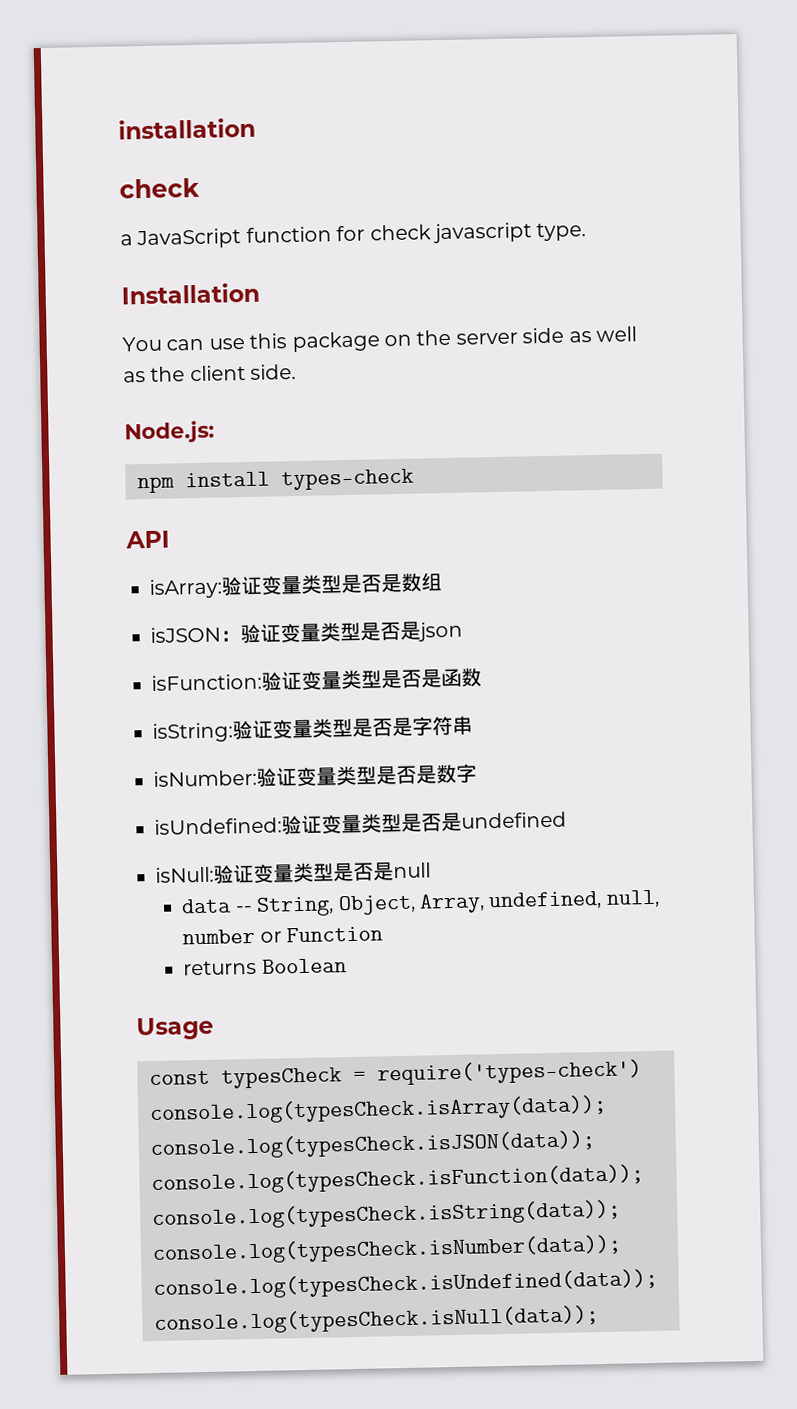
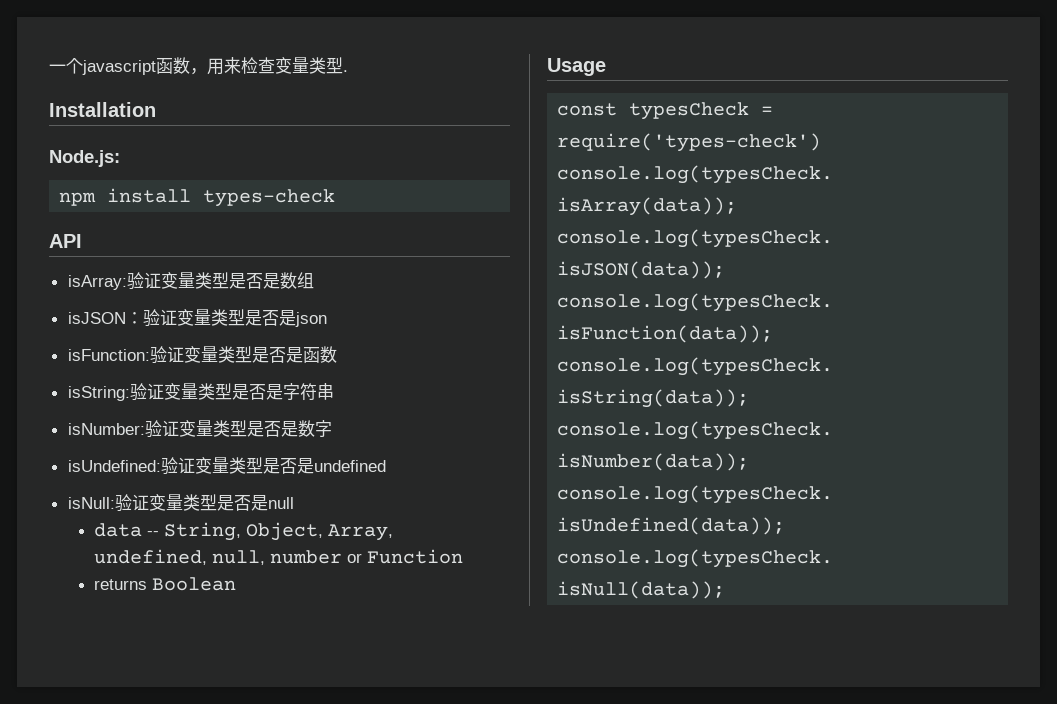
- installation
- check
- a JavaScript function for check javascript type.
+ 一个javascript函数，用来检查变量类型.
  Installation
- You can use this package on the server side as well as the client side.

